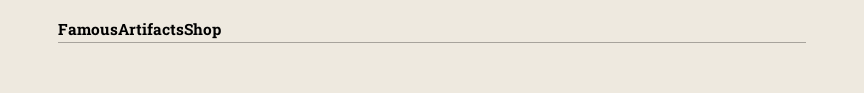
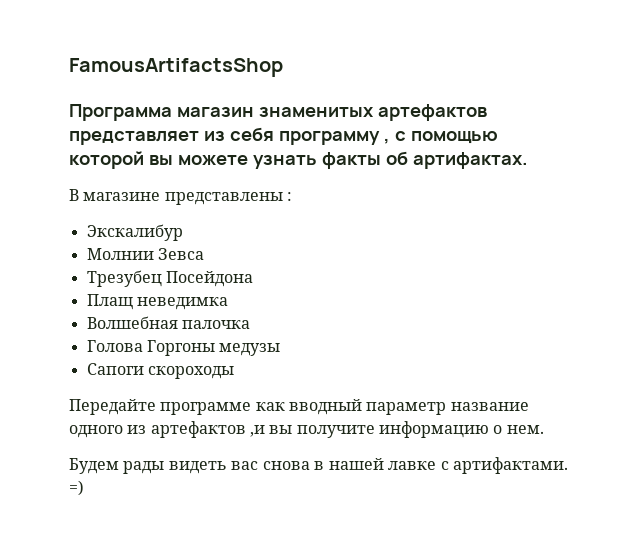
+ Программа магазин знаменитых артефактов представляет из себя программу , с помощью которой вы можете узнать факты об артифактах.
+ В магазине представлены :
+ Экскалибур
+ Молнии Зевса
+ Трезубец Посейдона
+ Плащ неведимка
+ Волшебная палочка
+ Голова Горгоны медузы
+ Сапоги скороходы
+ Передайте программе как вводный параметр название одного из артефактов ,и вы получите информацию о нем.
+ Будем рады видеть вас снова в нашей лавке с артифактами. =)

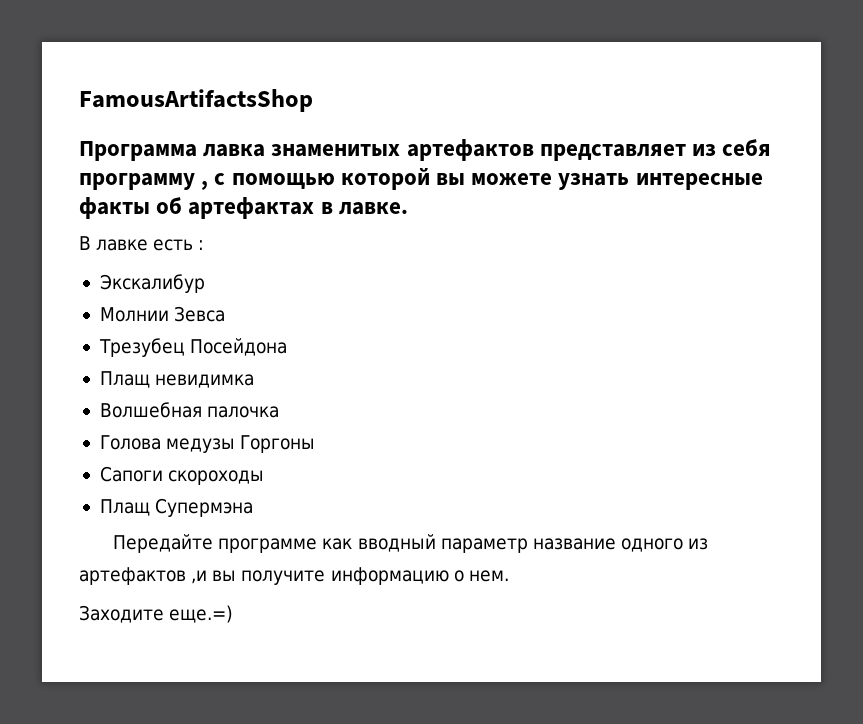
- Программа магазин знаменитых артефактов представляет из себя программу , с помощью которой вы можете узнать факты об артифактах.
+ Программа лавка знаменитых артефактов представляет из себя программу , с помощью которой вы можете узнать интересные факты об артефактах в лавке.
- В магазине представлены :
+ В лавке есть :
- Плащ неведимка
+ Плащ невидимка
- Голова Горгоны медузы
+ Голова медузы Горгоны
+ Плащ Cупермэна
- Будем рады видеть вас снова в нашей лавке с артифактами. =)
+ Заходите еще.=)

